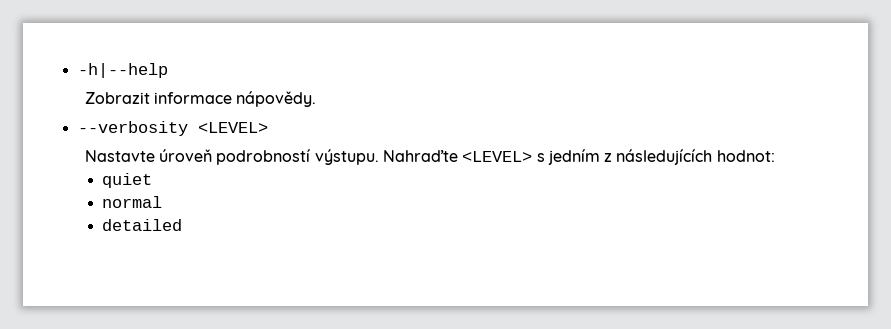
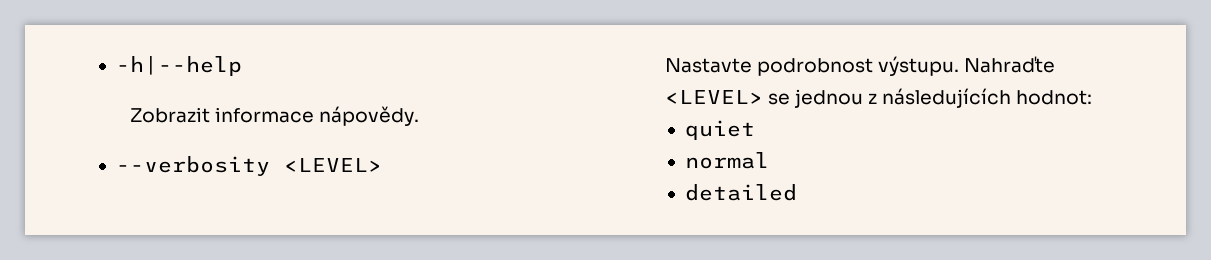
- Nastavte úroveň podrobností výstupu.
+ Nastavte podrobnost výstupu.
- Nahraďte <LEVEL> s jedním z následujících hodnot:
+ Nahraďte <LEVEL> se jednou z následujících hodnot:

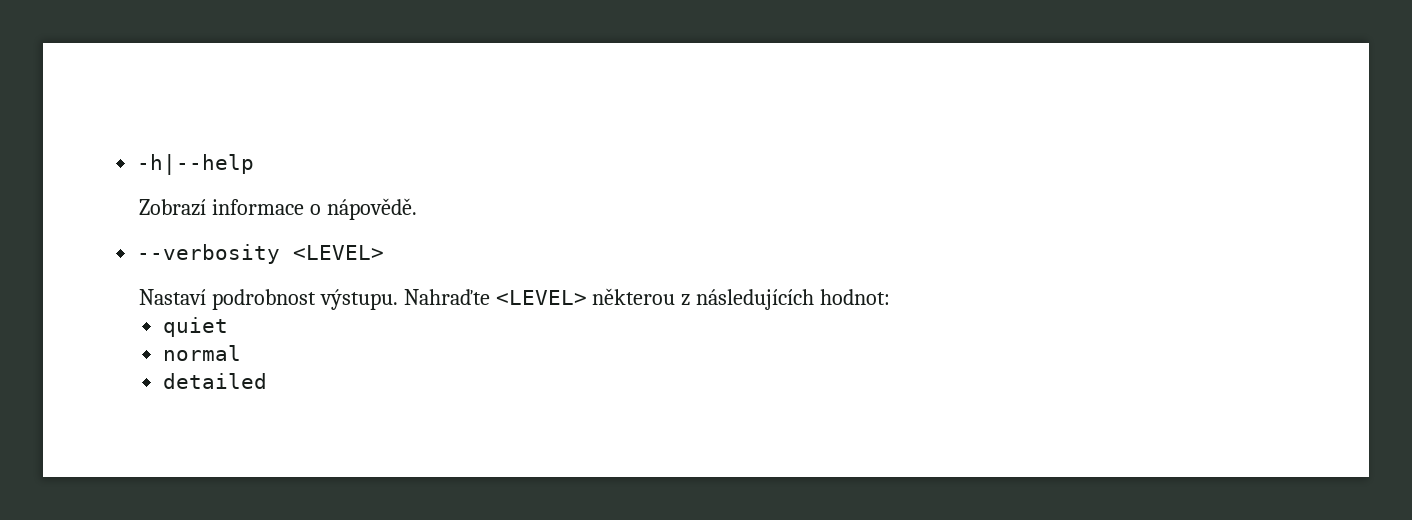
- Zobrazit informace nápovědy.
+ Zobrazí informace o nápovědě.
- Nastavte podrobnost výstupu.
+ Nastaví podrobnost výstupu.
- Nahraďte <LEVEL> se jednou z následujících hodnot:
+ Nahraďte <LEVEL> některou z následujících hodnot:

